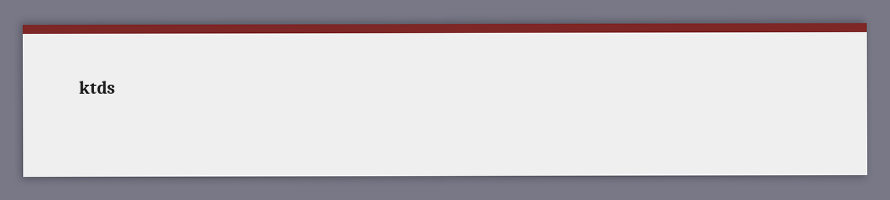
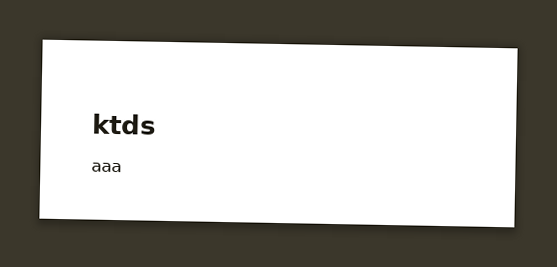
+ aaa

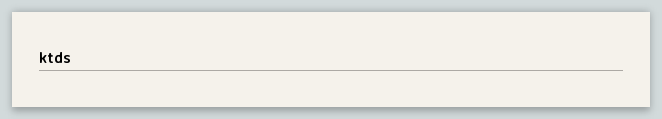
- aaa

